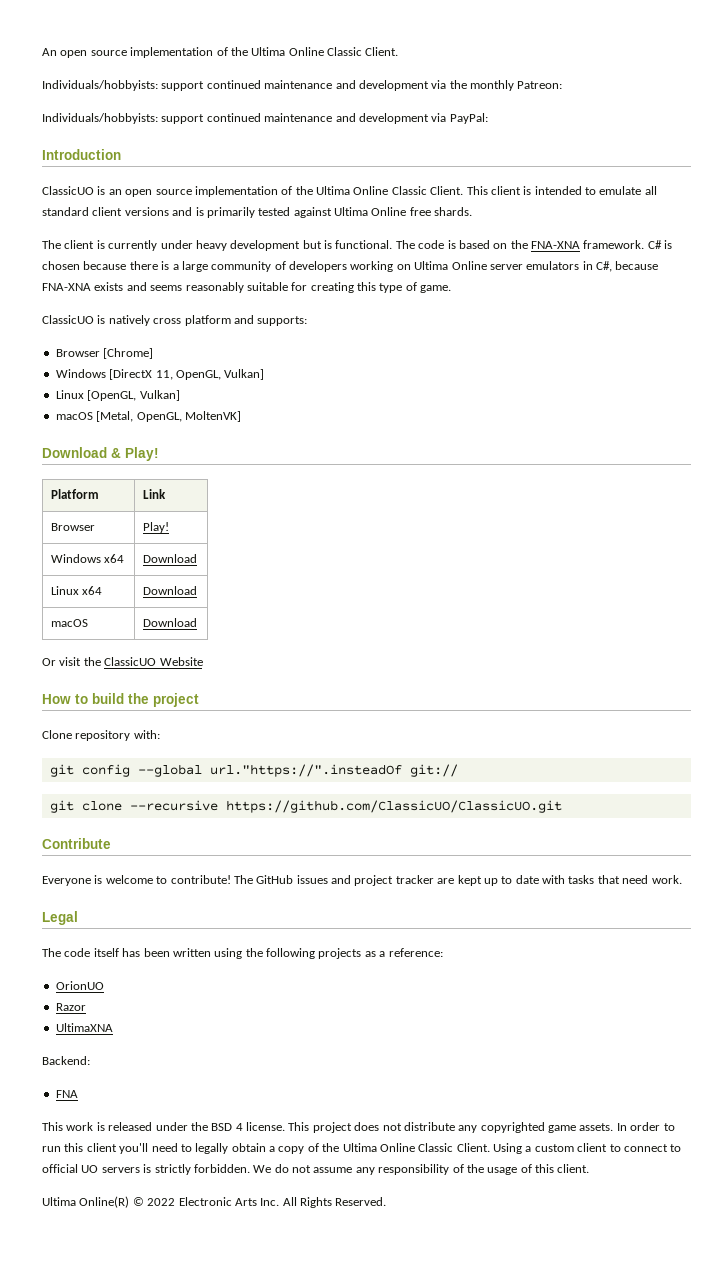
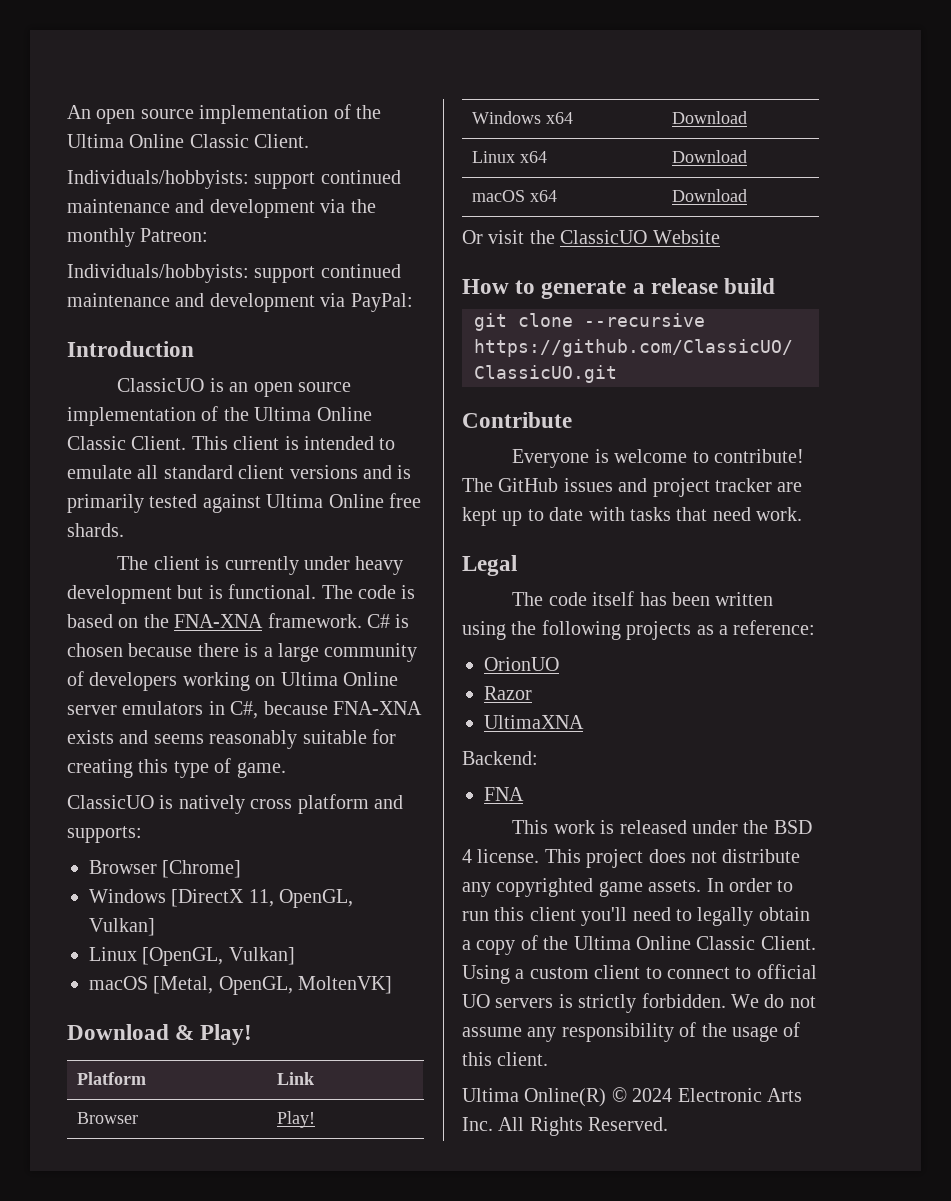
- macOS | Download
+ macOS x64 | Download
- How to build the project
- Clone repository with:
- git config --global url."https://".insteadOf git://
+ How to generate a release build
- Ultima Online(R) © 2022 Electronic Arts Inc. All Rights Reserved.
+ Ultima Online(R) © 2024 Electronic Arts Inc. All Rights Reserved.

